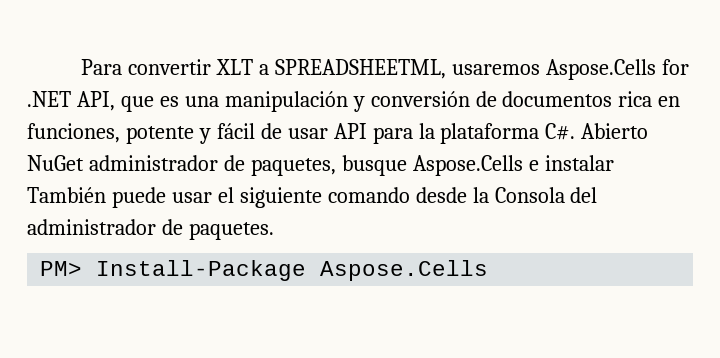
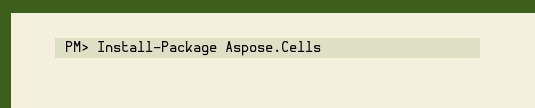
- Para convertir XLT a SPREADSHEETML, usaremos Aspose.Cells for .NET API, que es una manipulación y conversión de documentos rica en funciones, potente y fácil de usar API para la plataforma C#. Abierto NuGet administrador de paquetes, busque Aspose.Cells e instalar También puede usar el siguiente comando desde la Consola del administrador de paquetes.

